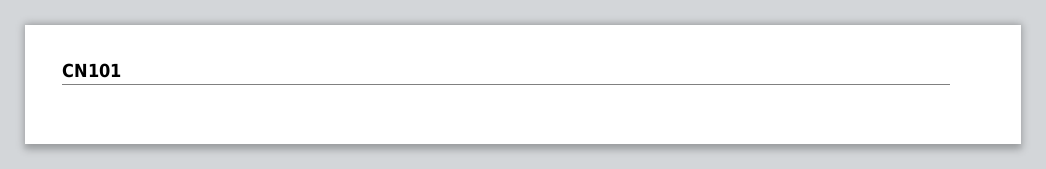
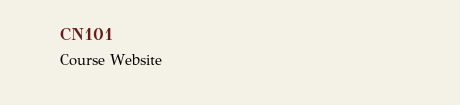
+ Course Website

